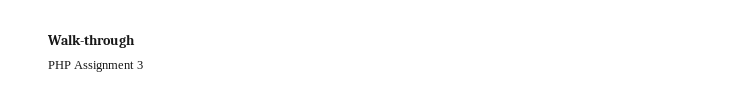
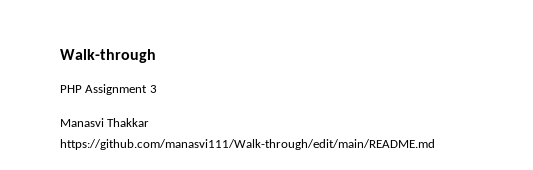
+ Manasvi Thakkar https://github.com/manasvi111/Walk-through/edit/main/README.md

